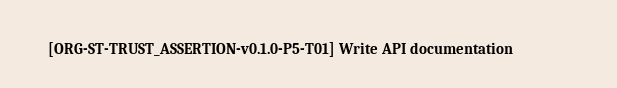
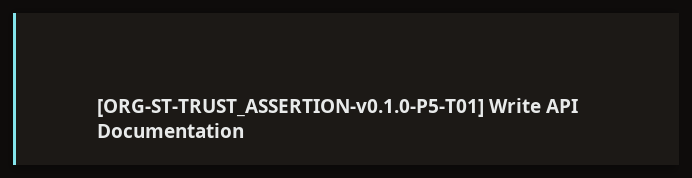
- [ORG-ST-TRUST_ASSERTION-v0.1.0-P5-T01] Write API documentation
+ [ORG-ST-TRUST_ASSERTION-v0.1.0-P5-T01] Write API Documentation

